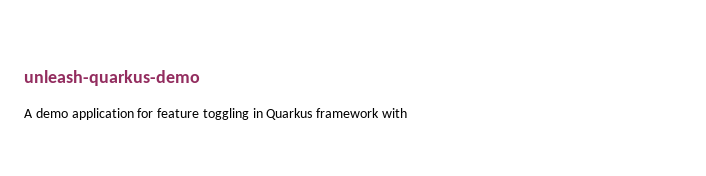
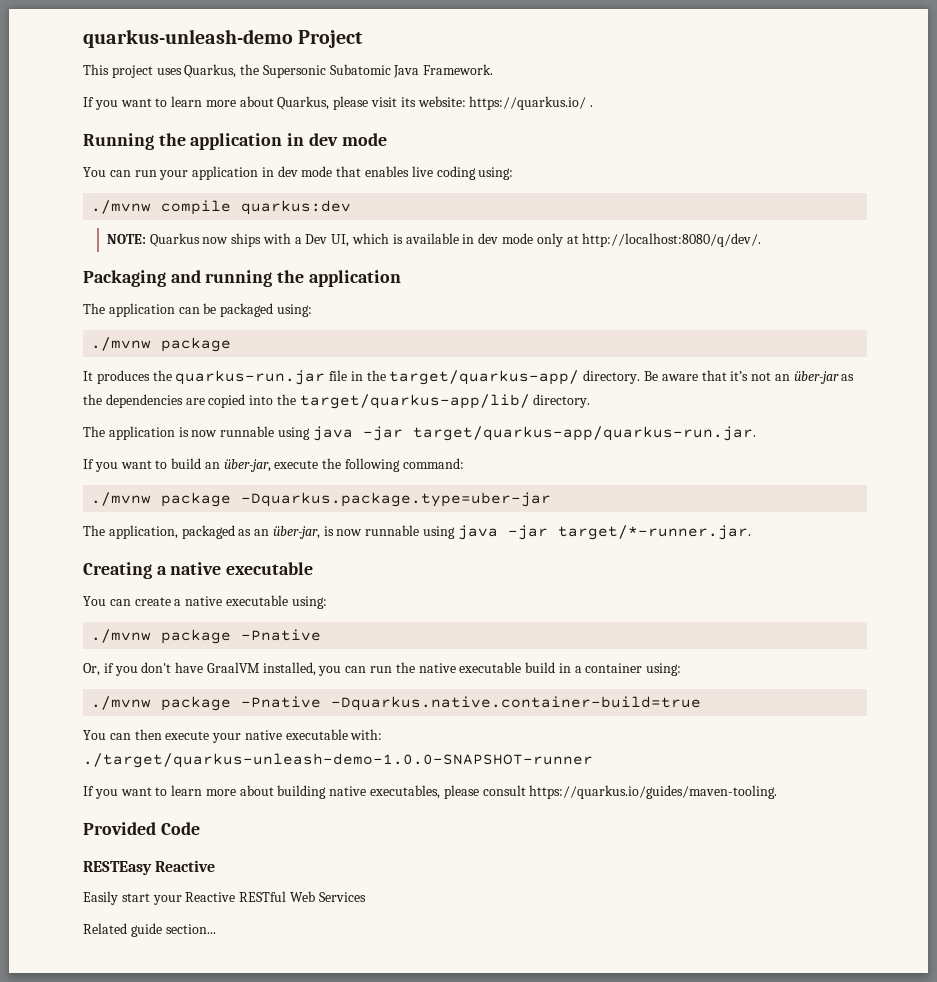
- unleash-quarkus-demo
- A demo application for feature toggling in Quarkus framework with
+ quarkus-unleash-demo Project
+ This project uses Quarkus, the Supersonic Subatomic Java Framework.
+ If you want to learn more about Quarkus, please visit its website: https://quarkus.io/ .
+ Running the application in dev mode
+ You can run your application in dev mode that enables live coding using:
+ ./mvnw compile quarkus:dev
+ NOTE: Quarkus now ships with a Dev UI, which is available in dev mode only at http://localhost:8080/q/dev/.
+ Packaging and running the application
+ The application can be packaged using:
+ ./mvnw package
+ It produces the quarkus-run.jar file in the target/quarkus-app/ directory. Be aware that it’s not an über-jar as the dependencies are copied into the target/quarkus-app/lib/ directory.
+ The application is now runnable using java -jar target/quarkus-app/quarkus-run.jar.
+ If you want to build an über-jar, execute the following command:
+ ./mvnw package -Dquarkus.package.type=uber-jar
+ The application, packaged as an über-jar, is now runnable using java -jar target/*-runner.jar.
+ Creating a native executable
+ You can create a native executable using:
+ ./mvnw package -Pnative
+ Or, if you don't have GraalVM installed, you can run the native executable build in a container using:
+ ./mvnw package -Pnative -Dquarkus.native.container-build=true
+ You can then execute your native executable with: ./target/quarkus-unleash-demo-1.0.0-SNAPSHOT-runner
+ If you want to learn more about building native executables, please consult https://quarkus.io/guides/maven-tooling.
+ Provided Code
+ RESTEasy Reactive
+ Easily start your Reactive RESTful Web Services
+ Related guide section...

